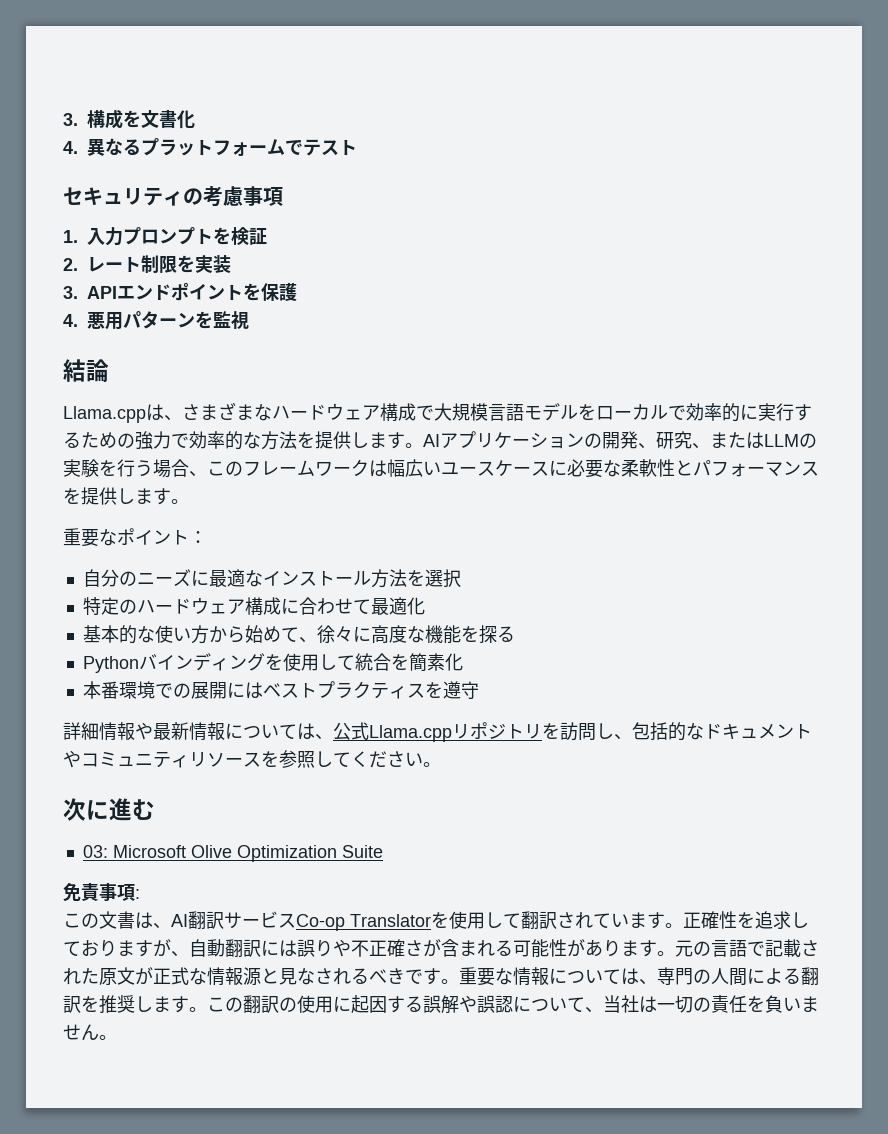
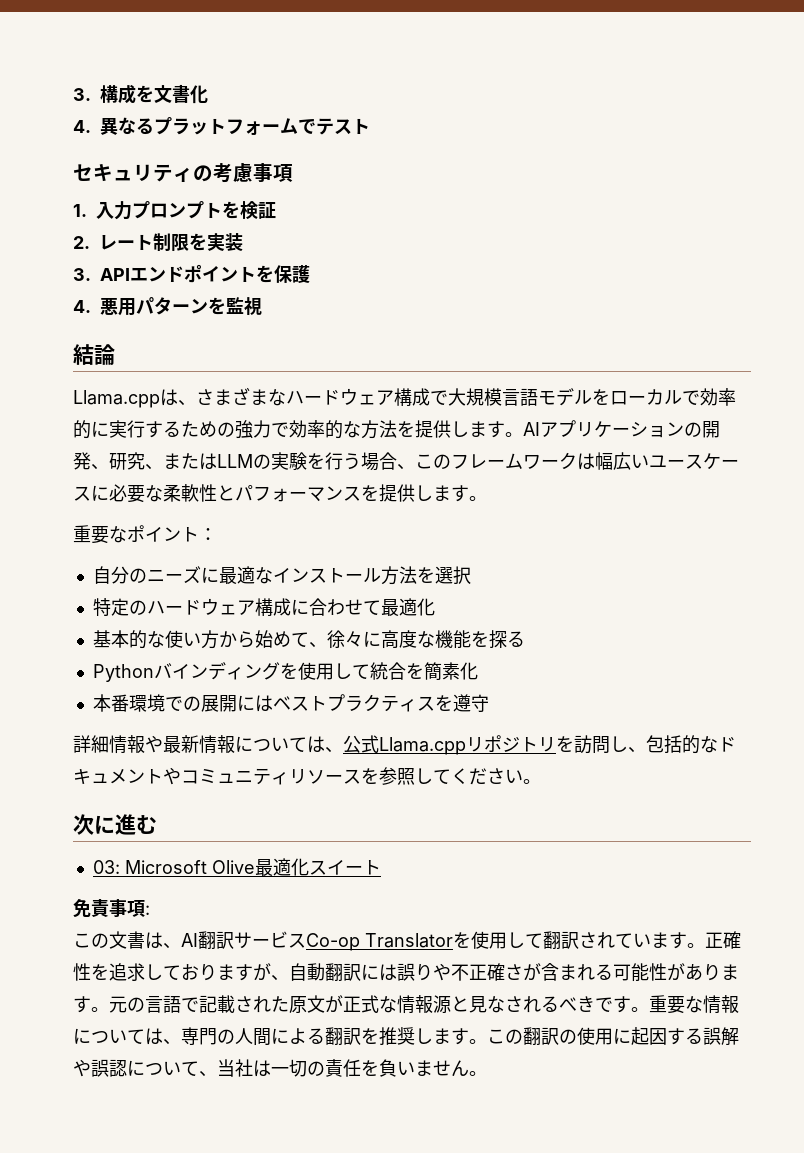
- 03: Microsoft Olive Optimization Suite
+ 03: Microsoft Olive最適化スイート

